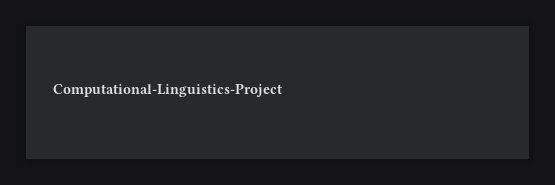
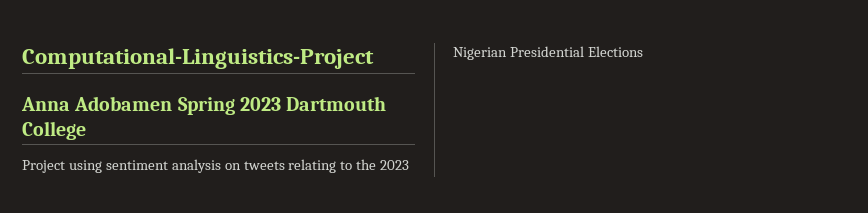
+ Anna Adobamen Spring 2023 Dartmouth College
+ Project using sentiment analysis on tweets relating to the 2023 Nigerian Presidential Elections

